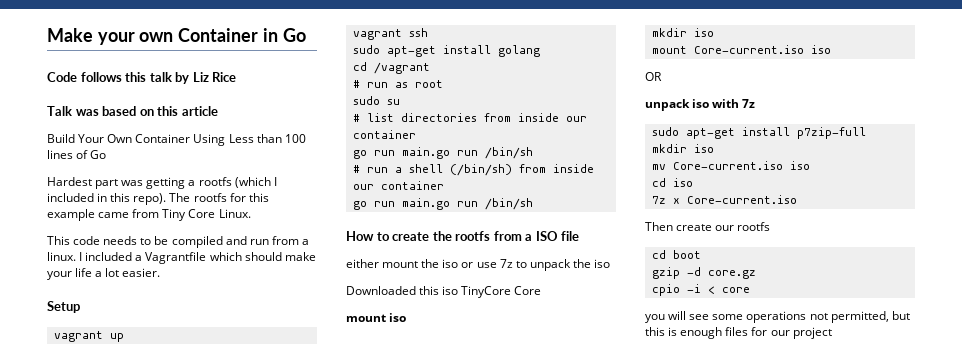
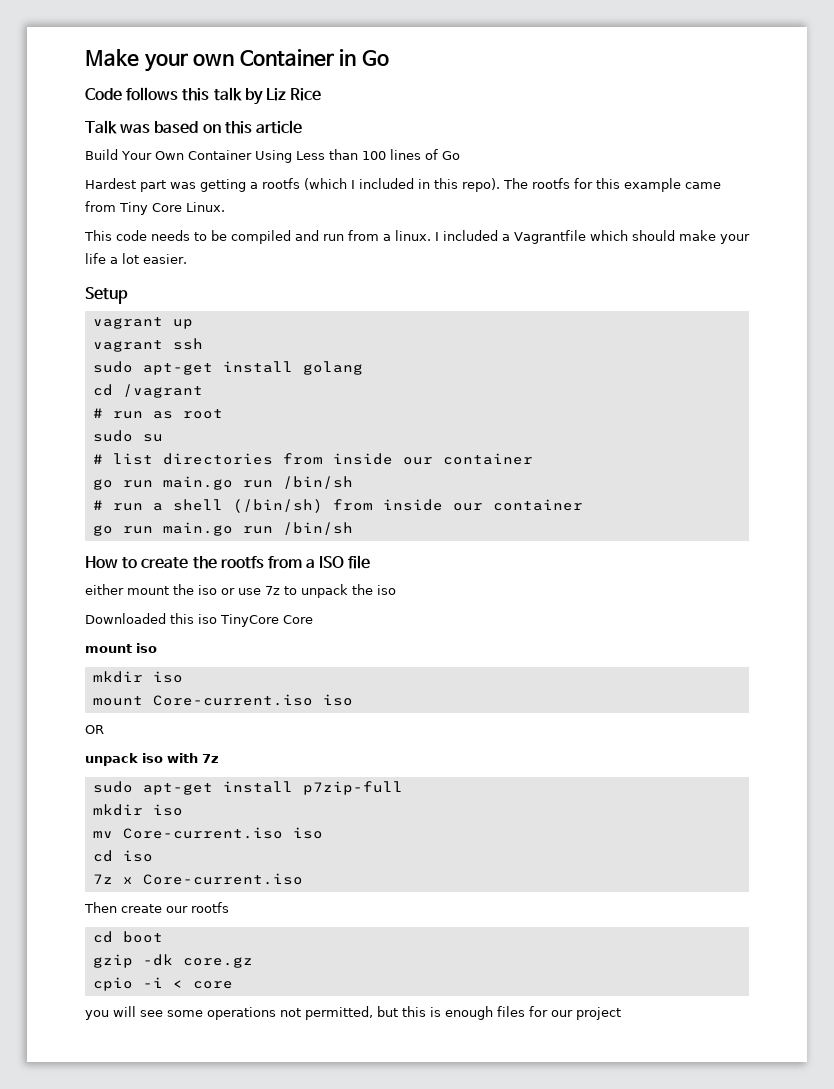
- gzip -d core.gz
+ gzip -dk core.gz

